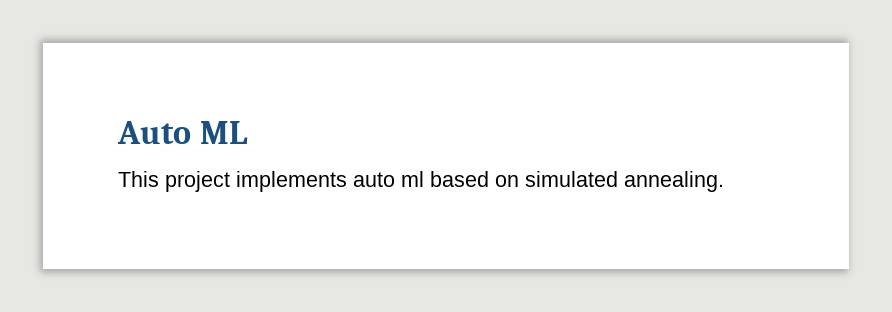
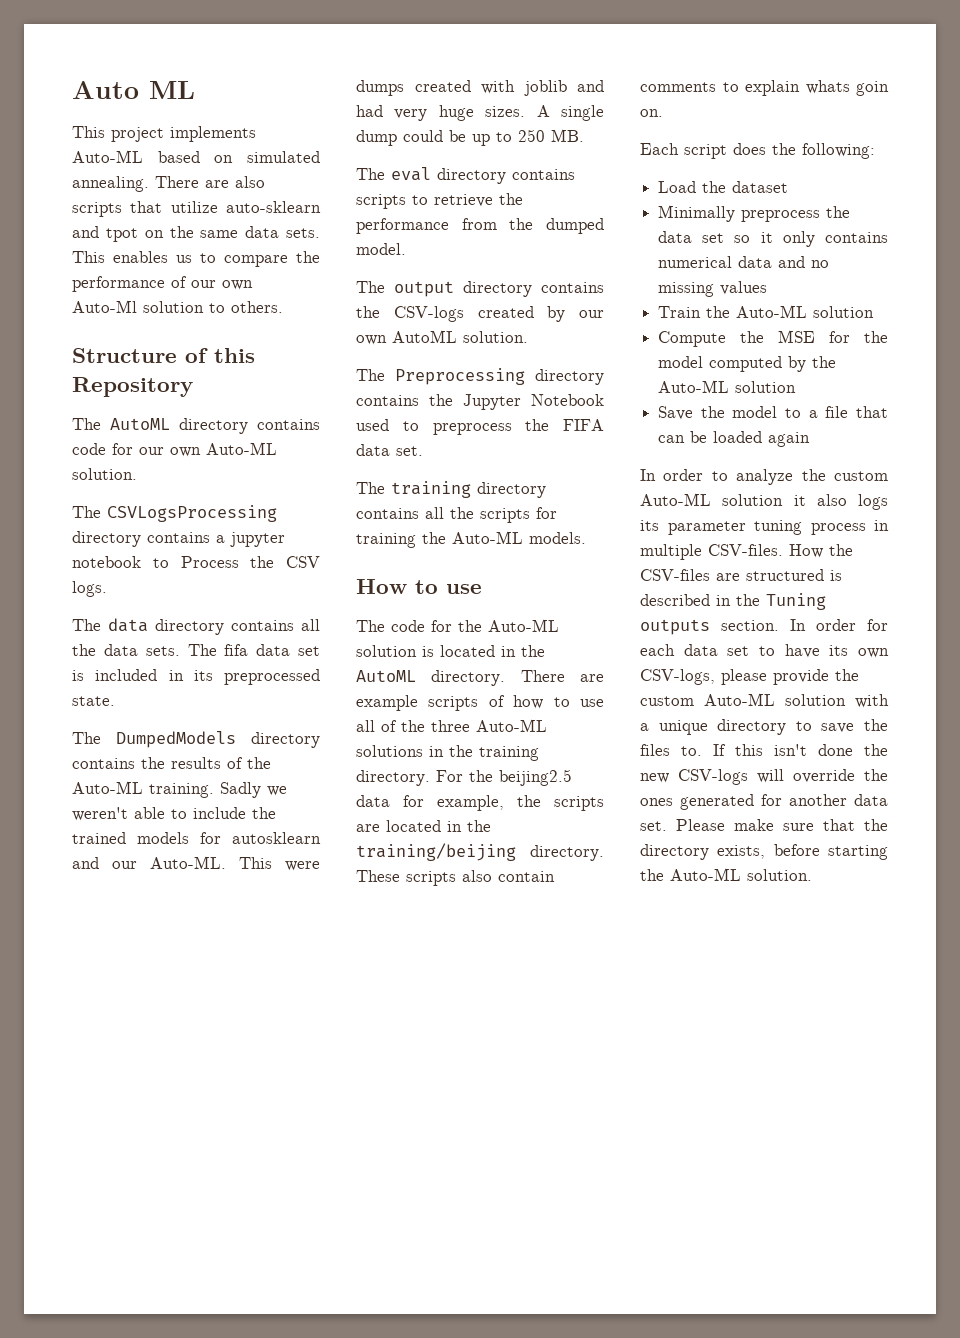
- This project implements auto ml based on simulated annealing.
+ This project implements Auto-ML based on simulated annealing.
+ There are also scripts that utilize auto-sklearn and tpot on the same data sets. This enables us to compare the performance of our own Auto-Ml solution to others.
+ Structure of this Repository
+ The AutoML directory contains code for our own Auto-ML solution.
+ The CSVLogsProcessing directory contains a jupyter notebook to Process the CSV logs.
+ The data directory contains all the data sets. The fifa data set is included in its preprocessed state.
+ The DumpedModels directory contains the results of the Auto-ML training. Sadly we weren't able to include the trained models for autosklearn and our Auto-ML. This were dumps created with joblib and had very huge sizes. A single dump could be up to 250 MB.
+ The eval directory contains scripts to retrieve the performance from the dumped model.
+ The output directory contains the CSV-logs created by our own AutoML solution.
+ The Preprocessing directory contains the Jupyter Notebook used to preprocess the FIFA data set.
+ The training directory contains all the scripts for training the Auto-ML models.
+ How to use
+ The code for the Auto-ML solution is located in the AutoML directory. There are example scripts of how to use all of the three Auto-ML solutions in the training directory. For the beijing2.5 data for example, the scripts are located in the training/beijing directory. These scripts also contain comments to explain whats goin on.
+ Each script does the following:
+ Load the dataset
+ Minimally preprocess the data set so it only contains numerical data and no missing values
+ Train the Auto-ML solution
+ Compute the MSE for the model computed by the Auto-ML solution
+ Save the model to a file that can be loaded again
+ In order to analyze the custom Auto-ML solution it also logs its parameter tuning process in multiple CSV-files. How the CSV-files are structured is described in the Tuning outputs section. In order for each data set to have its own CSV-logs, please provide the custom Auto-ML solution with a unique directory to save the files to. If this isn't done the new CSV-logs will override the ones generated for another data set. Please make sure that the directory exists, before starting the Auto-ML solution.

